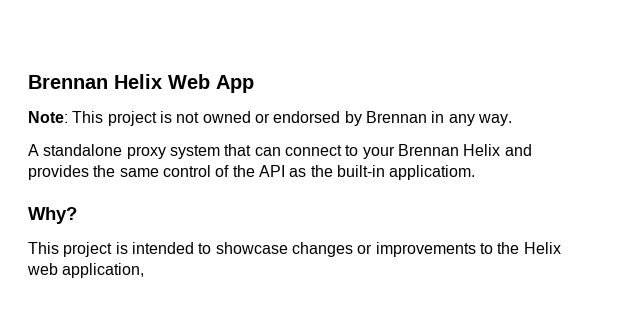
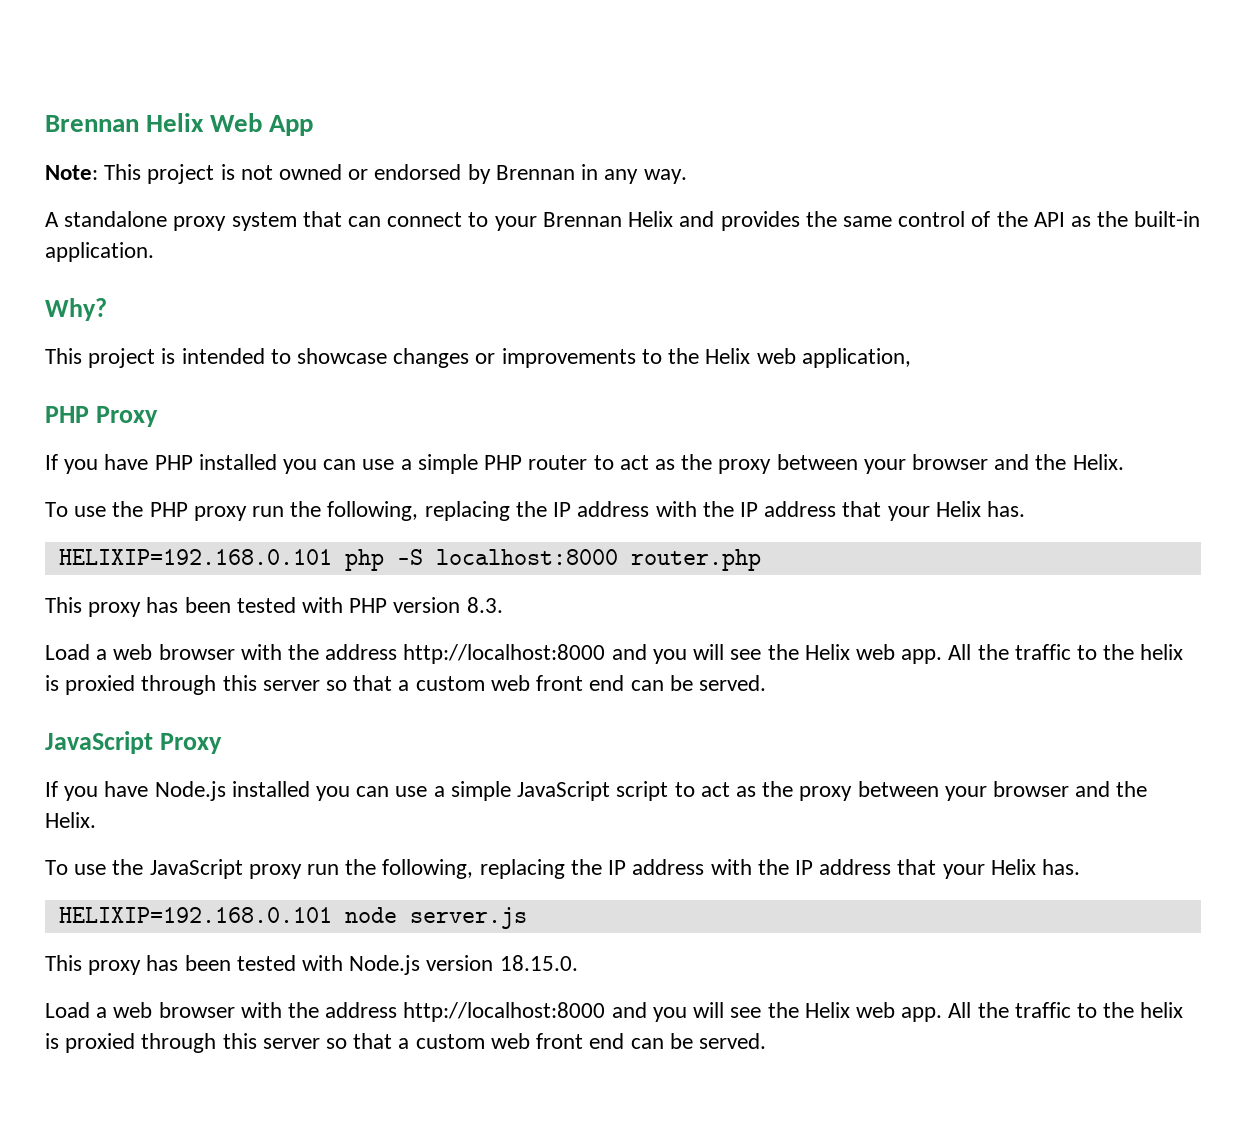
- A standalone proxy system that can connect to your Brennan Helix and provides the same control of the API as the built-in applicatiom.
+ A standalone proxy system that can connect to your Brennan Helix and provides the same control of the API as the built-in application.
+ PHP Proxy
+ If you have PHP installed you can use a simple PHP router to act as the proxy between your browser and the Helix.
+ To use the PHP proxy run the following, replacing the IP address with the IP address that your Helix has.
+ HELIXIP=192.168.0.101 php -S localhost:8000 router.php
+ This proxy has been tested with PHP version 8.3.
+ Load a web browser with the address http://localhost:8000 and you will see the Helix web app. All the traffic to the helix is proxied through this server so that a custom web front end can be served.
+ JavaScript Proxy
+ If you have Node.js installed you can use a simple JavaScript script to act as the proxy between your browser and the Helix.
+ To use the JavaScript proxy run the following, replacing the IP address with the IP address that your Helix has.
+ HELIXIP=192.168.0.101 node server.js
+ This proxy has been tested with Node.js version 18.15.0.
+ Load a web browser with the address http://localhost:8000 and you will see the Helix web app. All the traffic to the helix is proxied through this server so that a custom web front end can be served.

